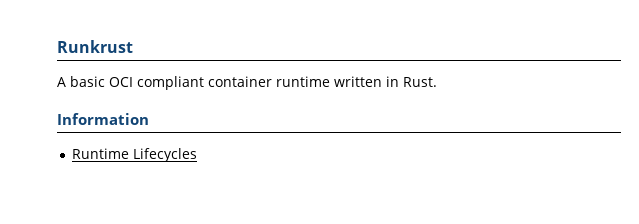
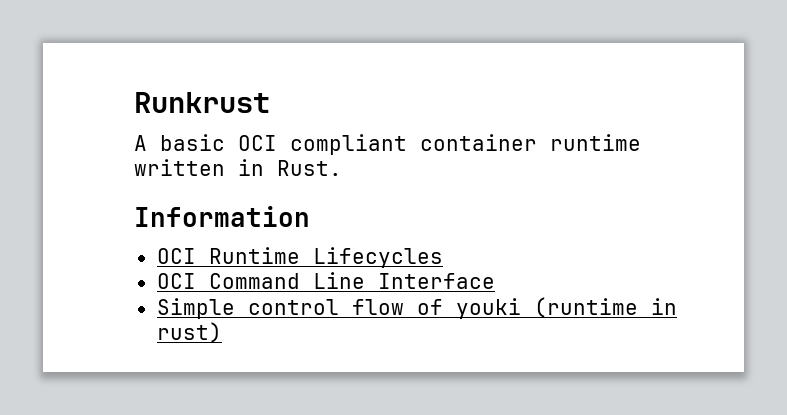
- Runtime Lifecycles
+ OCI Runtime Lifecycles
+ OCI Command Line Interface
+ Simple control flow of youki (runtime in rust)

